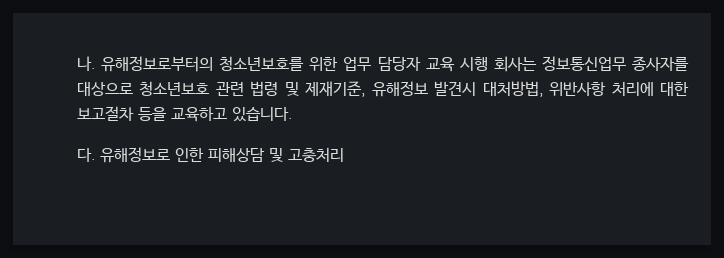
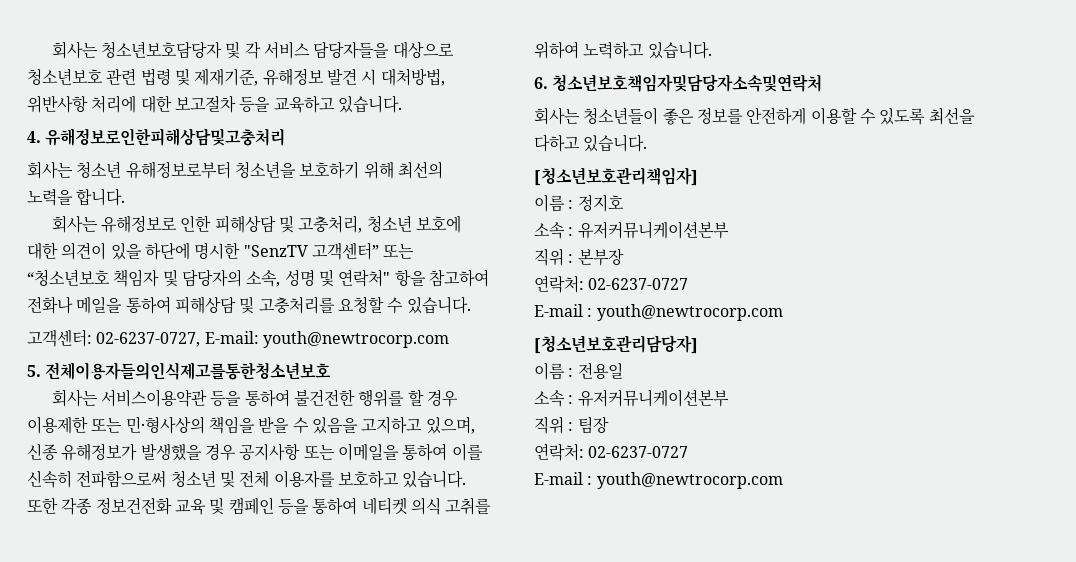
- 나. 유해정보로부터의 청소년보호를 위한 업무 담당자 교육 시행 회사는 정보통신업무 종사자를 대상으로 청소년보호 관련 법령 및 제재기준, 유해정보 발견시 대처방법, 위반사항 처리에 대한 보고절차 등을 교육하고 있습니다.
+ 회사는 청소년보호담당자 및 각 서비스 담당자들을 대상으로 청소년보호 관련 법령 및 제재기준, 유해정보 발견 시 대처방법, 위반사항 처리에 대한 보고절차 등을 교육하고 있습니다.
- 다. 유해정보로 인한 피해상담 및 고충처리
+ 4. 유해정보로인한피해상담및고충처리
+ 회사는 청소년 유해정보로부터 청소년을 보호하기 위해 최선의 노력을 합니다.
+ 회사는 유해정보로 인한 피해상담 및 고충처리, 청소년 보호에 대한 의견이 있을 하단에 명시한 "SenzTV 고객센터” 또는 “청소년보호 책임자 및 담당자의 소속, 성명 및 연락처" 항을 참고하여 전화나 메일을 통하여 피해상담 및 고충처리를 요청할 수 있습니다.
+ 고객센터: 02-6237-0727, E-mail: youth@newtrocorp.com
+ 5. 전체이용자들의인식제고를통한청소년보호
+ 회사는 서비스이용약관 등을 통하여 불건전한 행위를 할 경우 이용제한 또는 민·형사상의 책임을 받을 수 있음을 고지하고 있으며, 신종 유해정보가 발생했을 경우 공지사항 또는 이메일을 통하여 이를 신속히 전파함으로써 청소년 및 전체 이용자를 보호하고 있습니다. 또한 각종 정보건전화 교육 및 캠페인 등을 통하여 네티켓 의식 고취를 위하여 노력하고 있습니다.
+ 6. 청소년보호책임자및담당자소속및연락처
+ 회사는 청소년들이 좋은 정보를 안전하게 이용할 수 있도록 최선을 다하고 있습니다.
+ [청소년보호관리책임자]
+ 이름 : 정지호
+ 소속 : 유저커뮤니케이션본부
+ 직위 : 본부장
+ 연락처: 02-6237-0727
+ E-mail : youth@newtrocorp.com
+ [청소년보호관리담당자]
+ 이름 : 전용일
+ 소속 : 유저커뮤니케이션본부
+ 직위 : 팀장
+ 연락처: 02-6237-0727
+ E-mail : youth@newtrocorp.com

